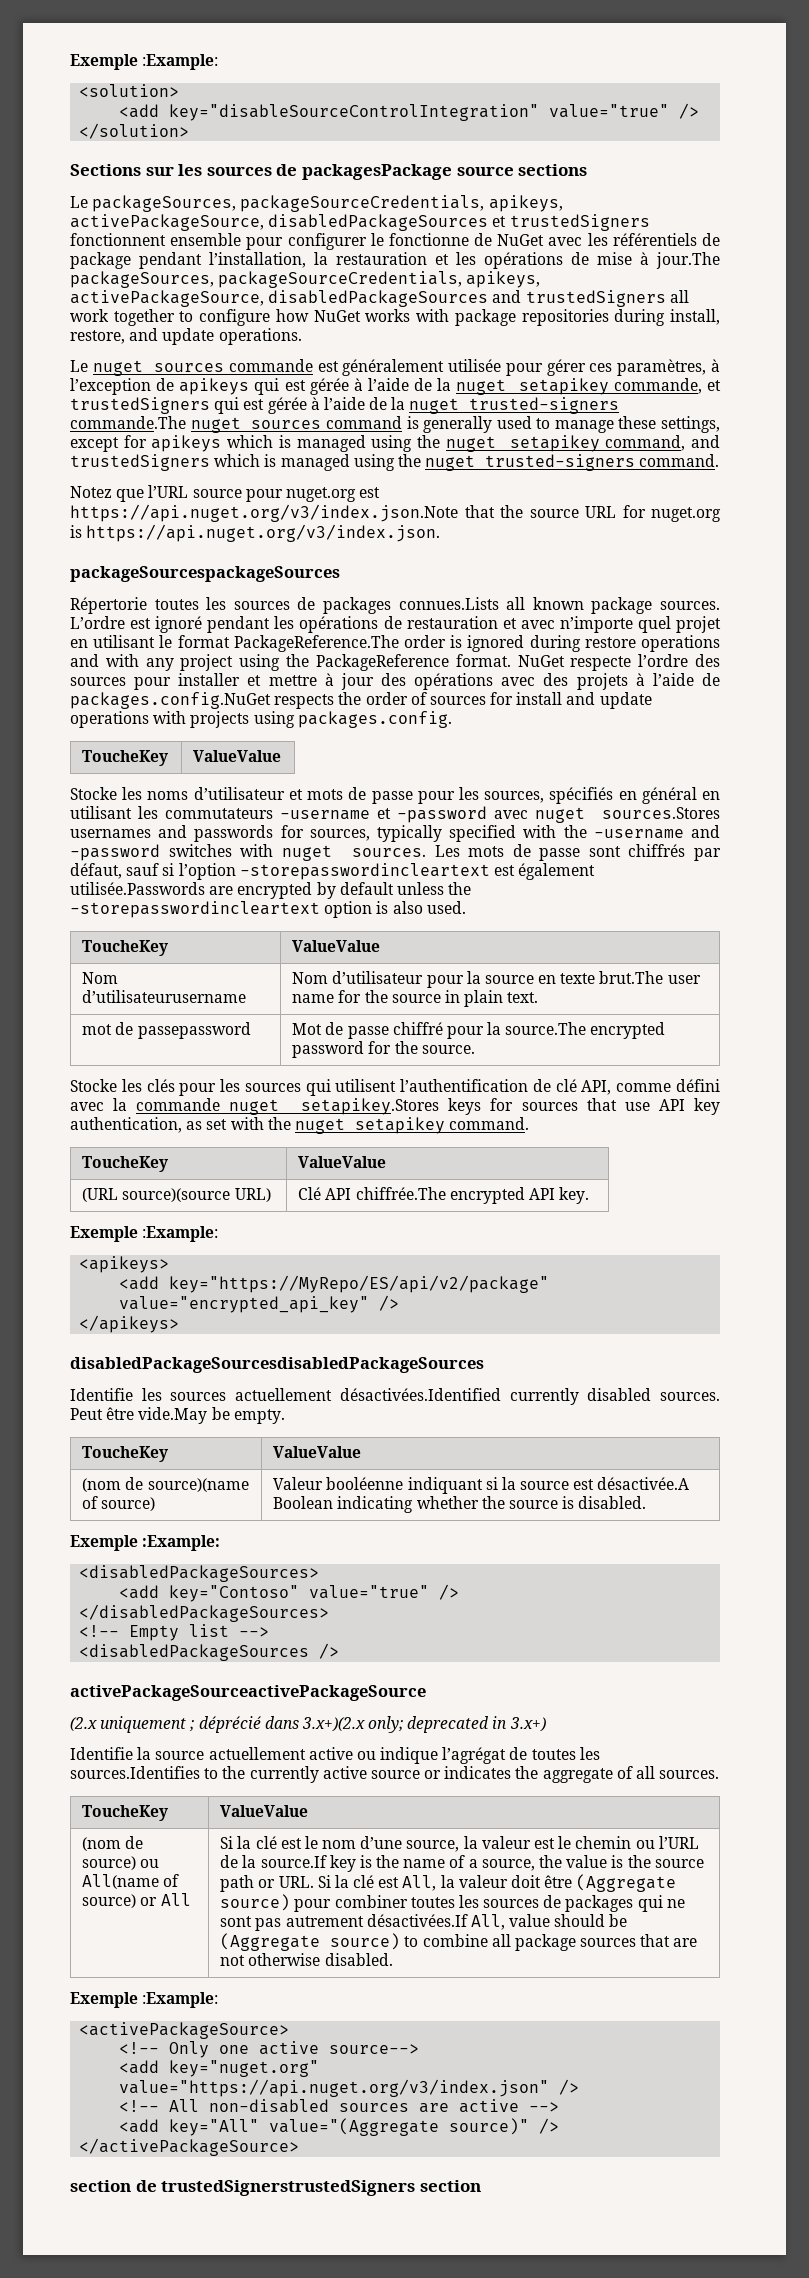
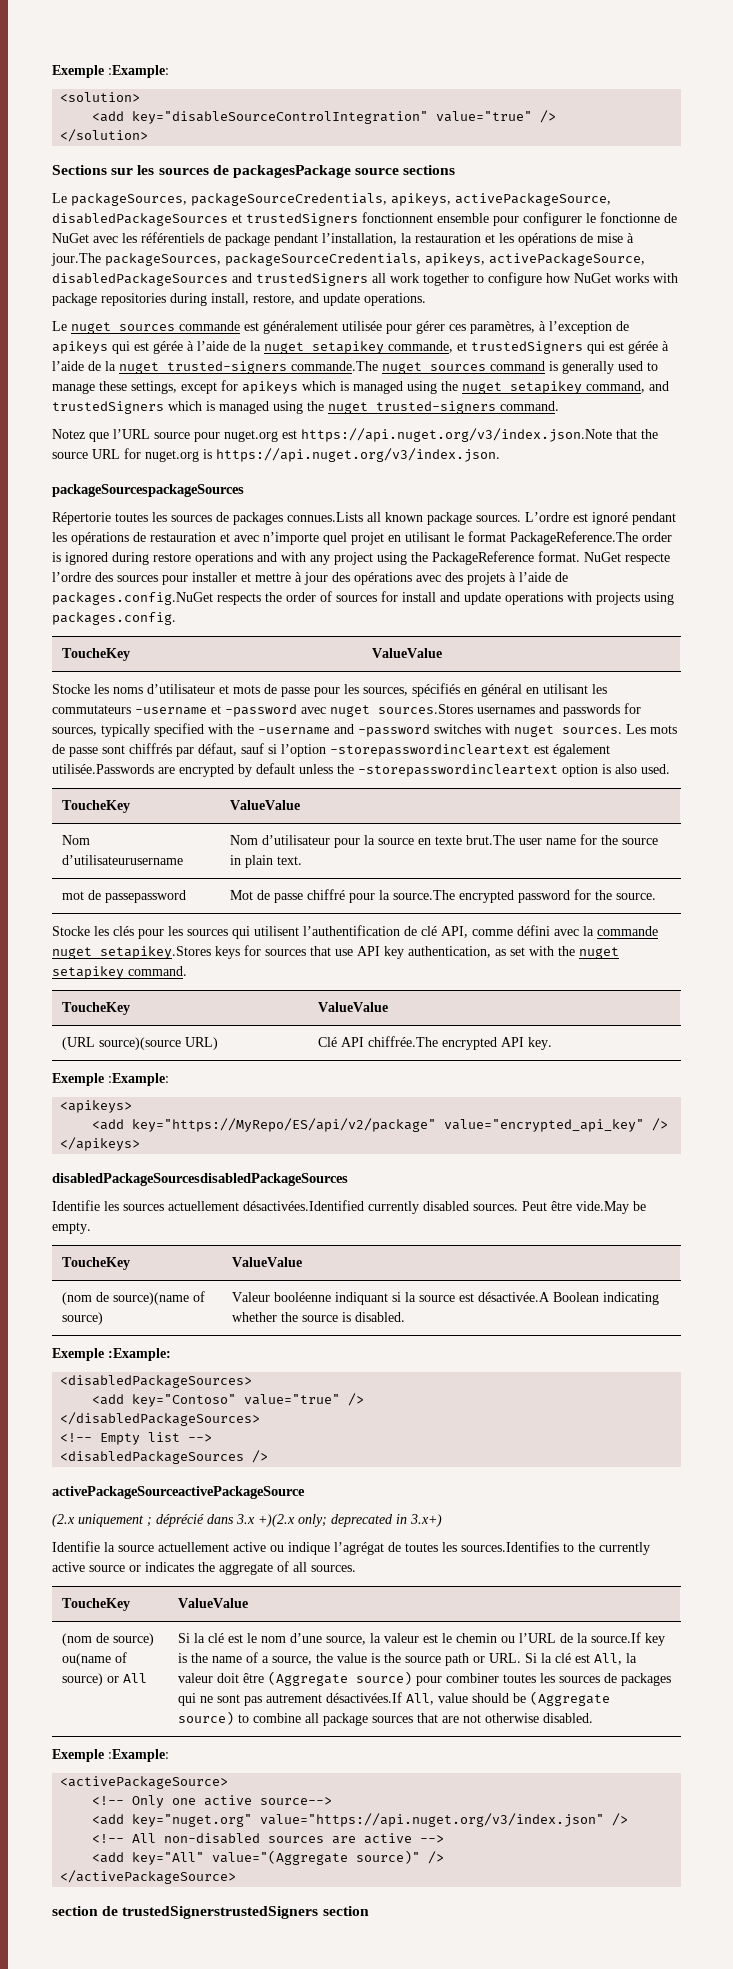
- (2.x uniquement ; déprécié dans 3.x+)(2.x only; deprecated in 3.x+)
+ (2.x uniquement ; déprécié dans 3.x +)(2.x only; deprecated in 3.x+)
- (nom de source) ou All(name of source) or All
+ (nom de source) ou(name of source) or All

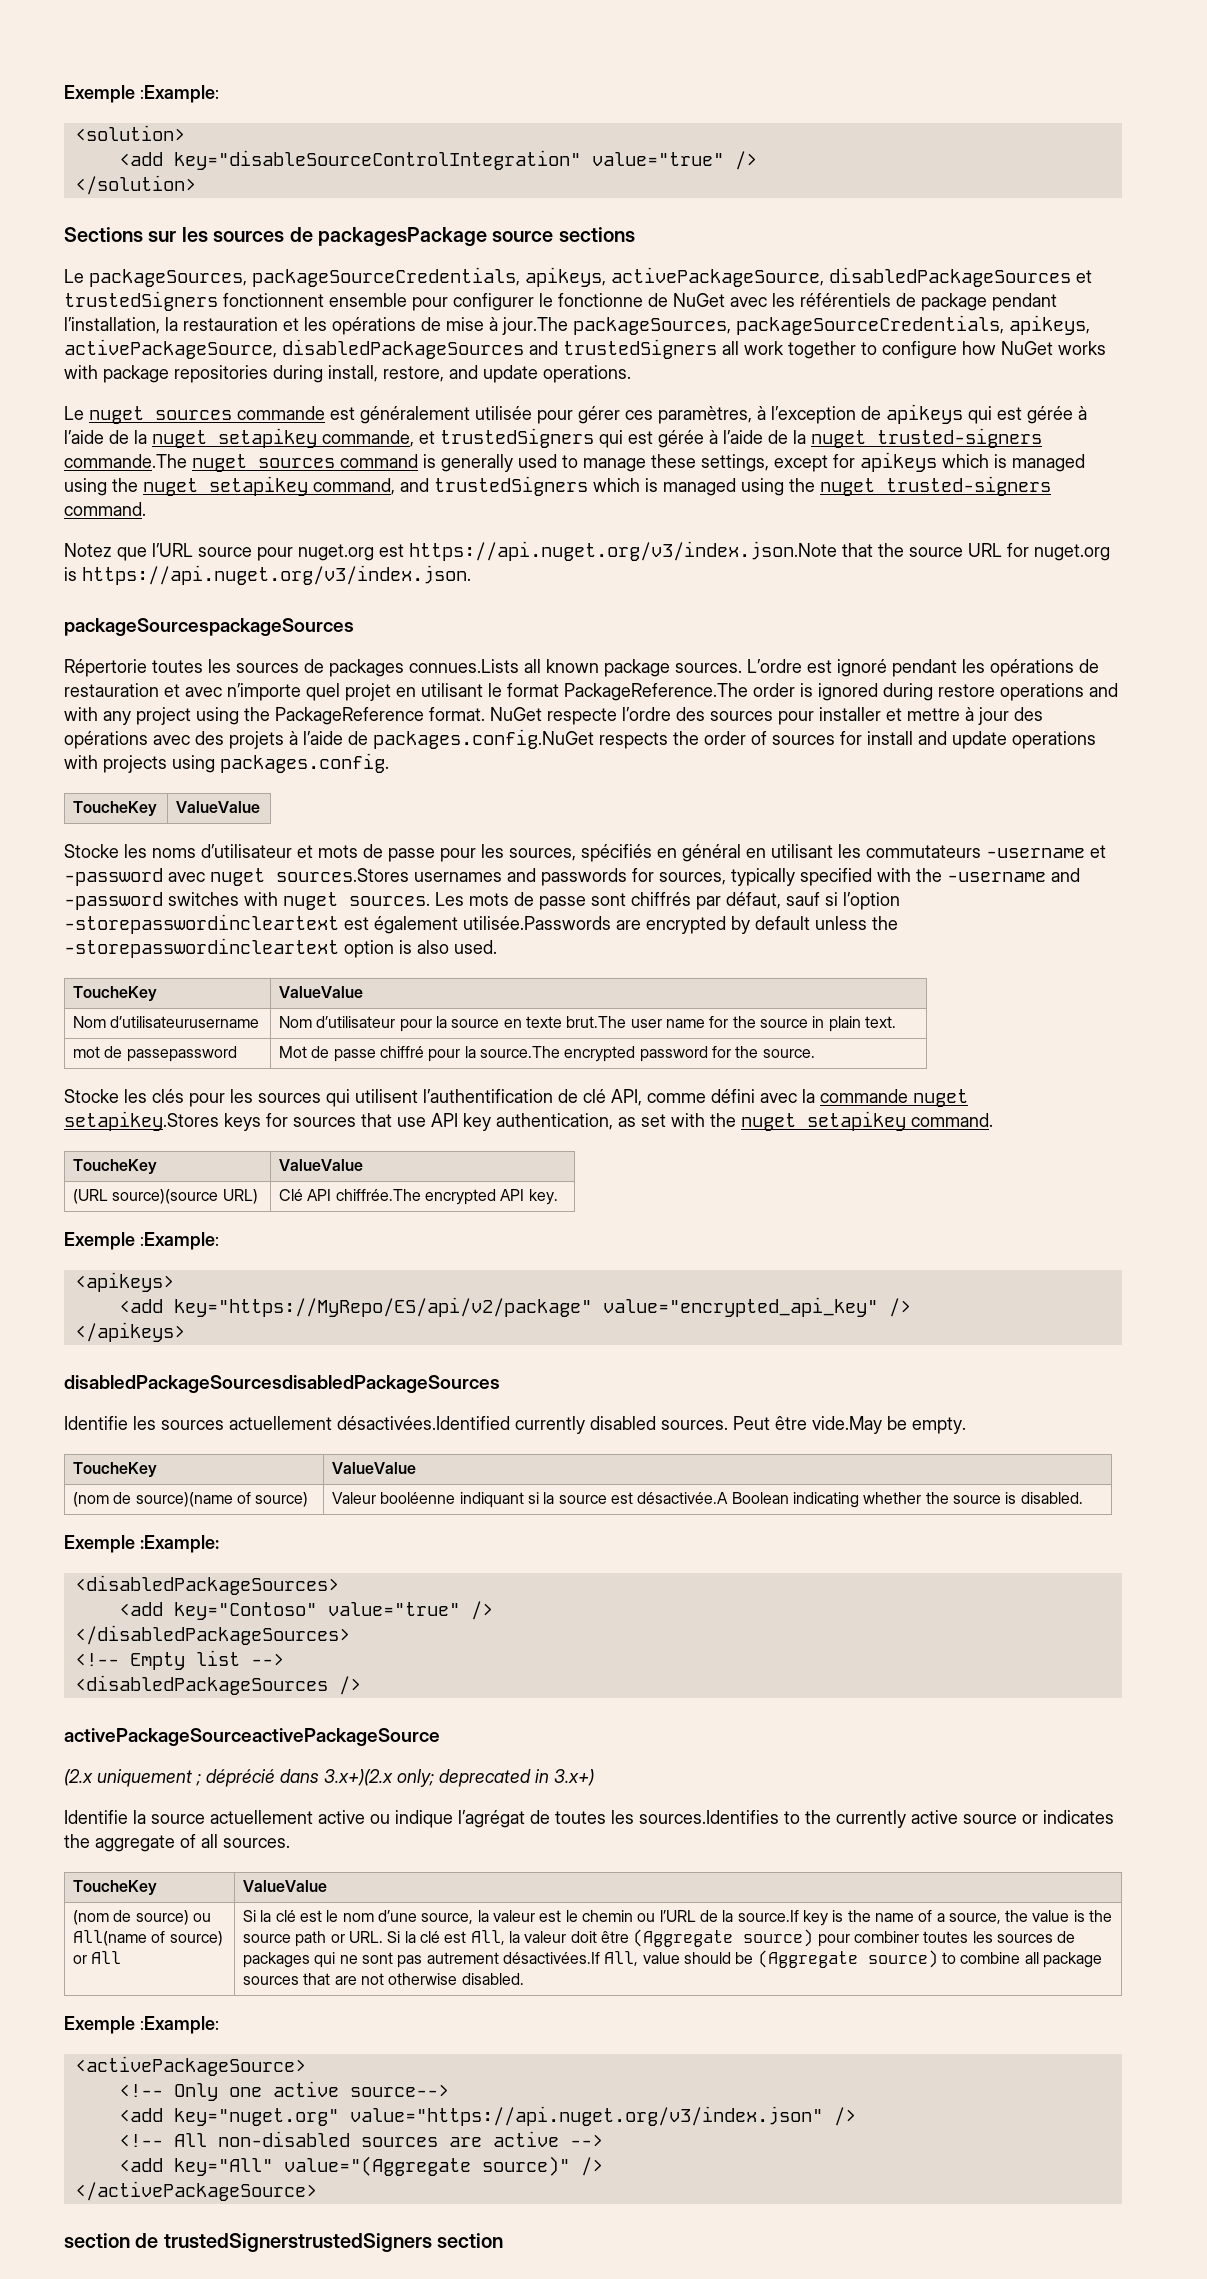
- (2.x uniquement ; déprécié dans 3.x +)(2.x only; deprecated in 3.x+)
+ (2.x uniquement ; déprécié dans 3.x+)(2.x only; deprecated in 3.x+)
- (nom de source) ou(name of source) or All
+ (nom de source) ou All(name of source) or All

